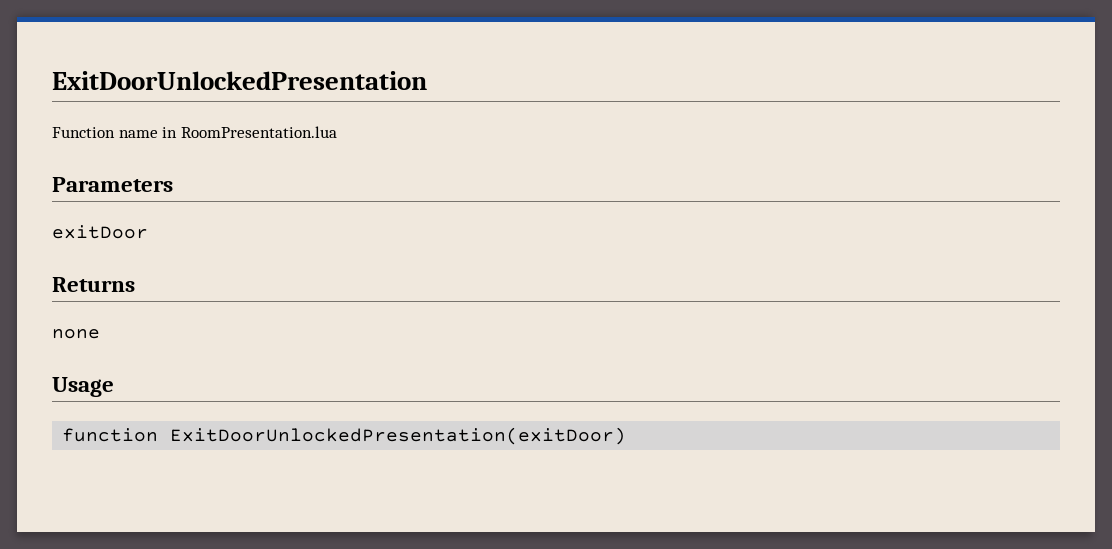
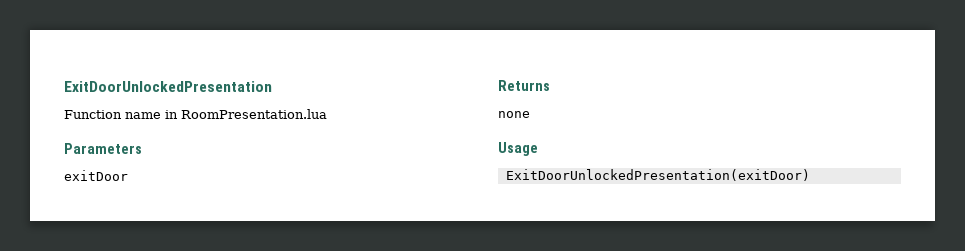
- function ExitDoorUnlockedPresentation(exitDoor)
+ ExitDoorUnlockedPresentation(exitDoor)

